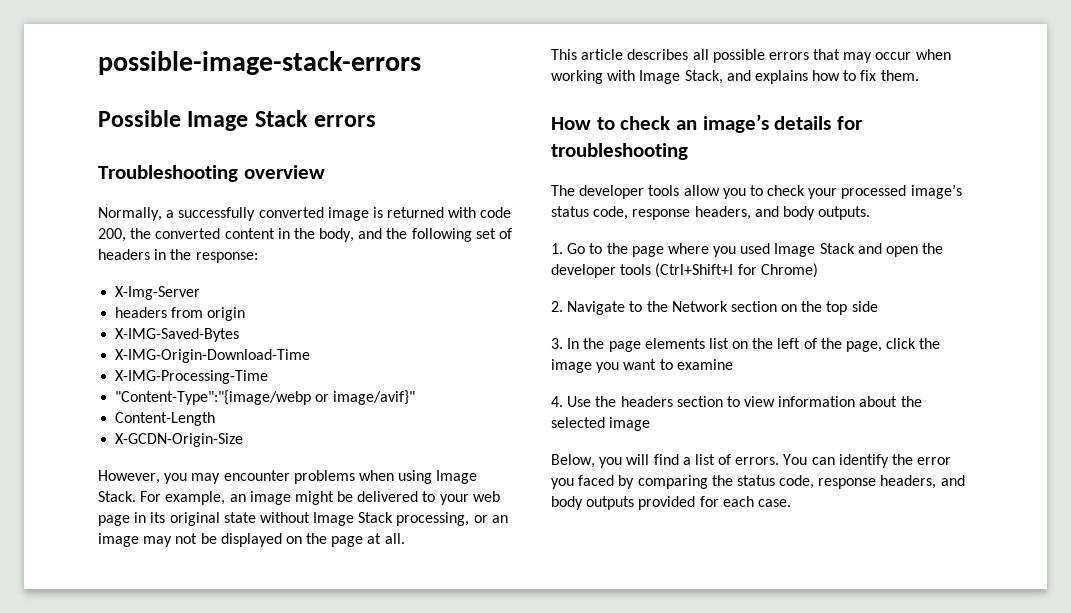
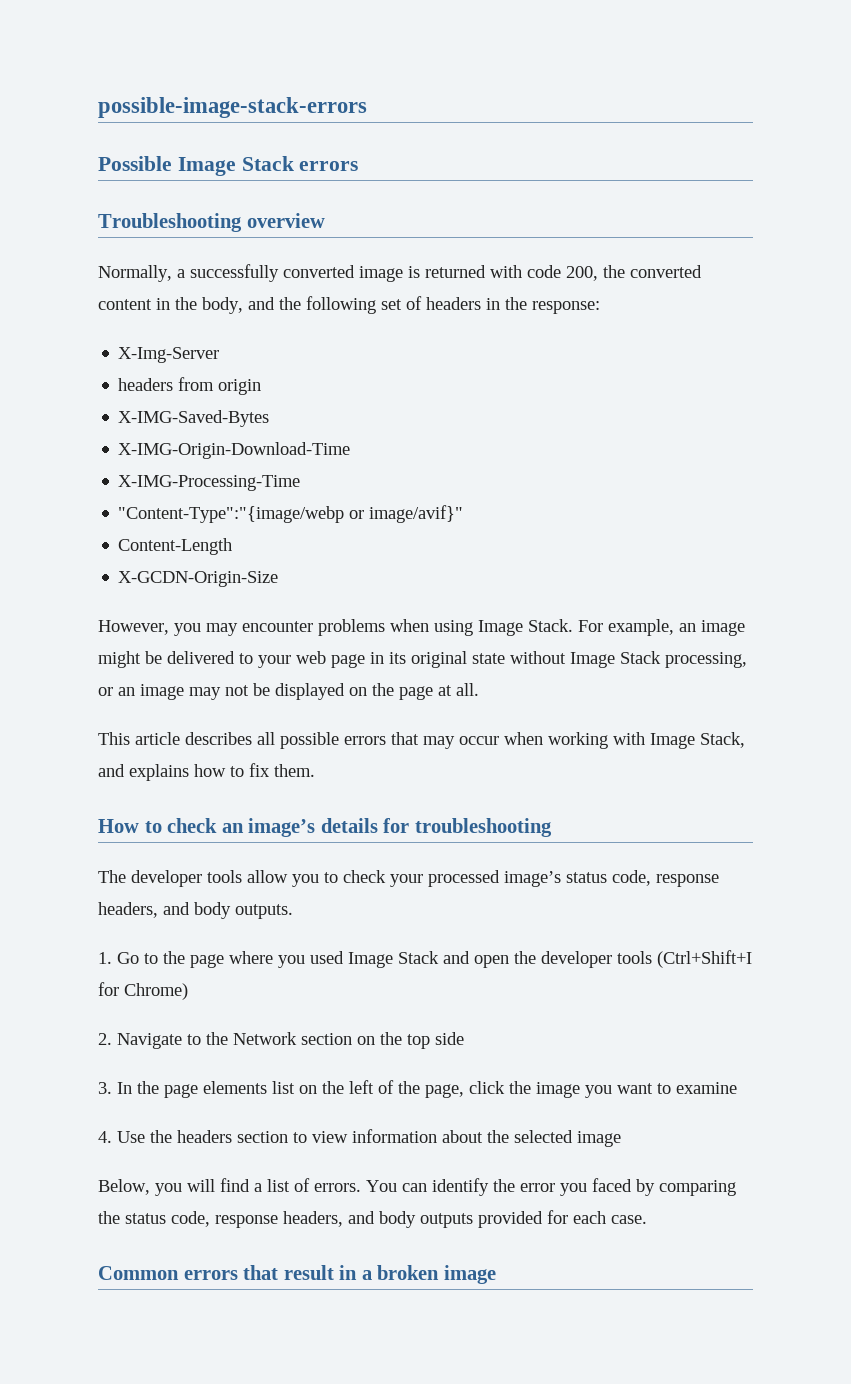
+ Common errors that result in a broken image

